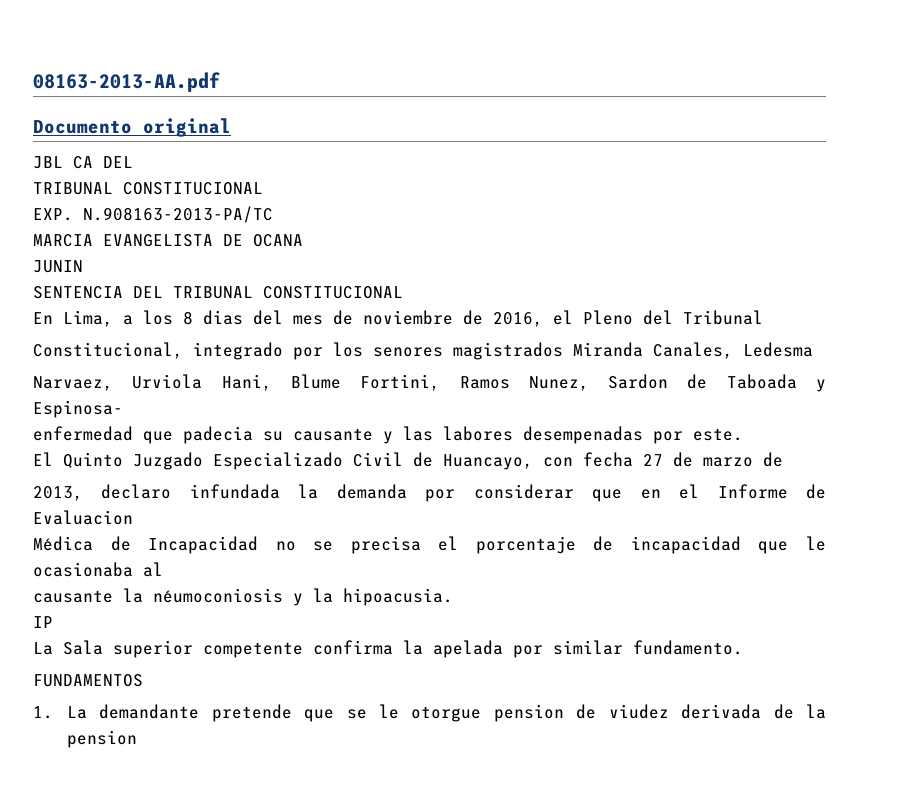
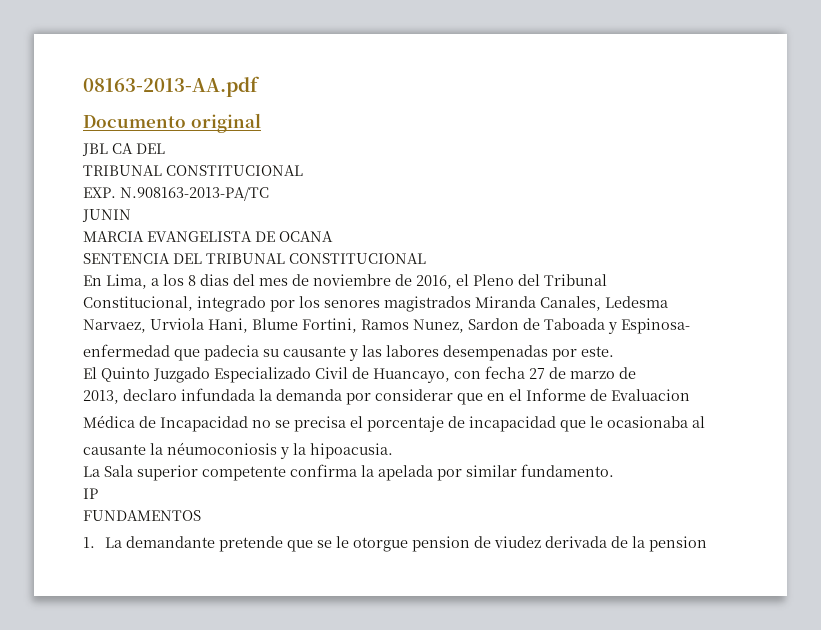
+ JUNIN
- JUNIN
- IP
+ IP

